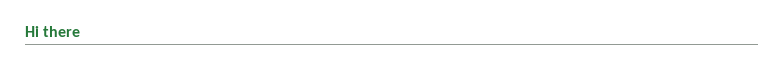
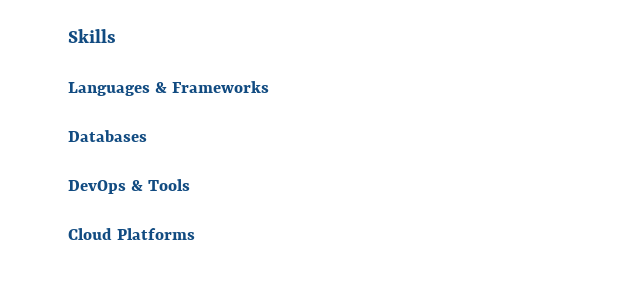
- Hi there
+ Skills
+ Languages & Frameworks
+ Databases
+ DevOps & Tools
+ Cloud Platforms

